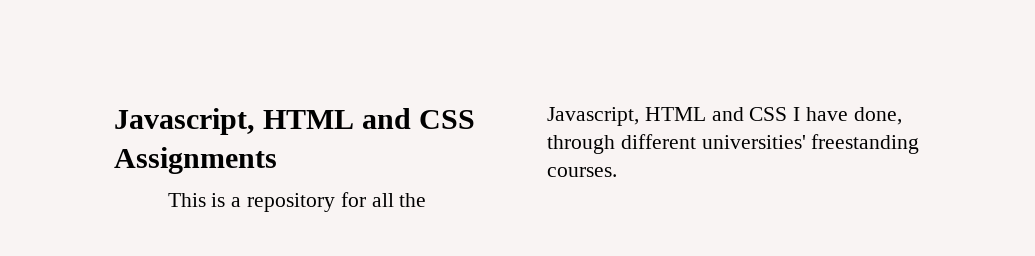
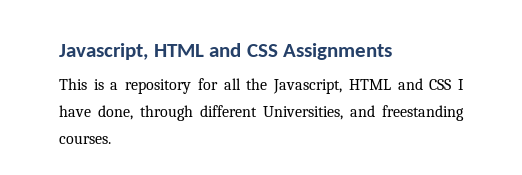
- This is a repository for all the Javascript, HTML and CSS I have done, through different universities' freestanding courses.
+ This is a repository for all the Javascript, HTML and CSS I have done, through different Universities, and freestanding courses.

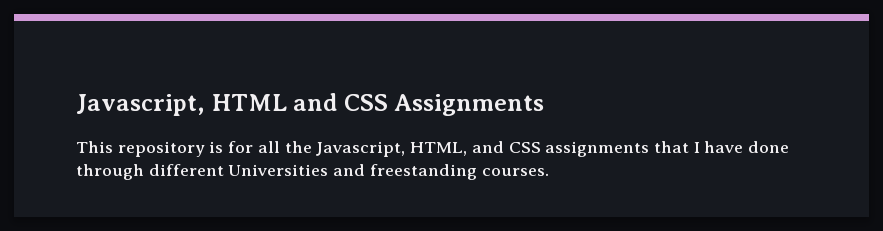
- This is a repository for all the Javascript, HTML and CSS I have done, through different Universities, and freestanding courses.
+ This repository is for all the Javascript, HTML, and CSS assignments that I have done through different Universities and freestanding courses.

